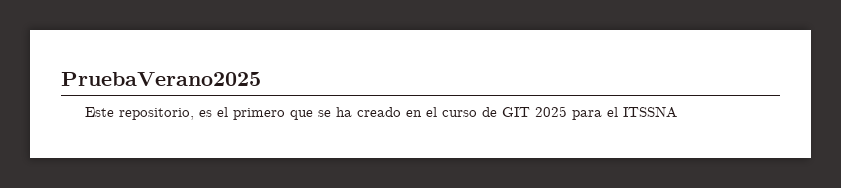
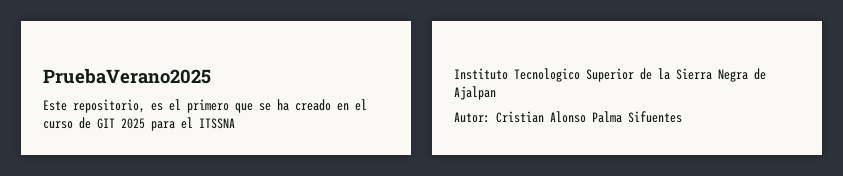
+ Instituto Tecnologico Superior de la Sierra Negra de Ajalpan
+ Autor: Cristian Alonso Palma Sifuentes

